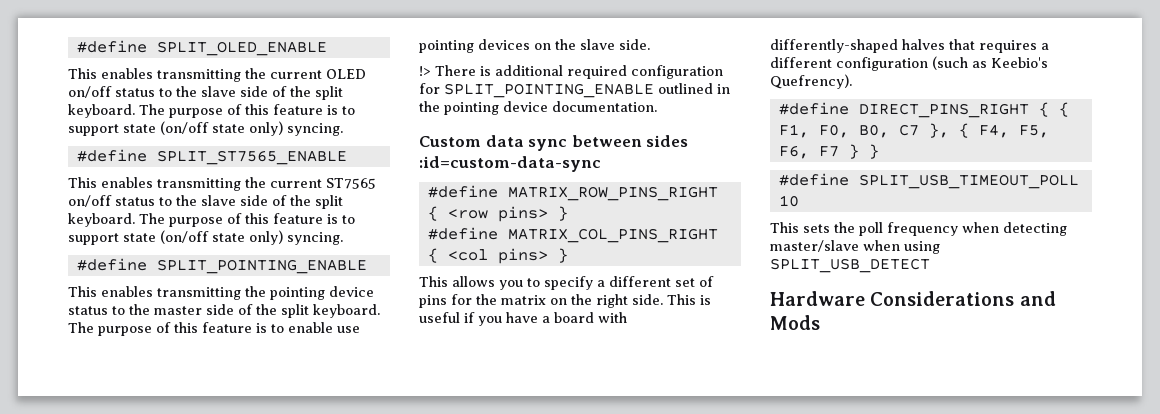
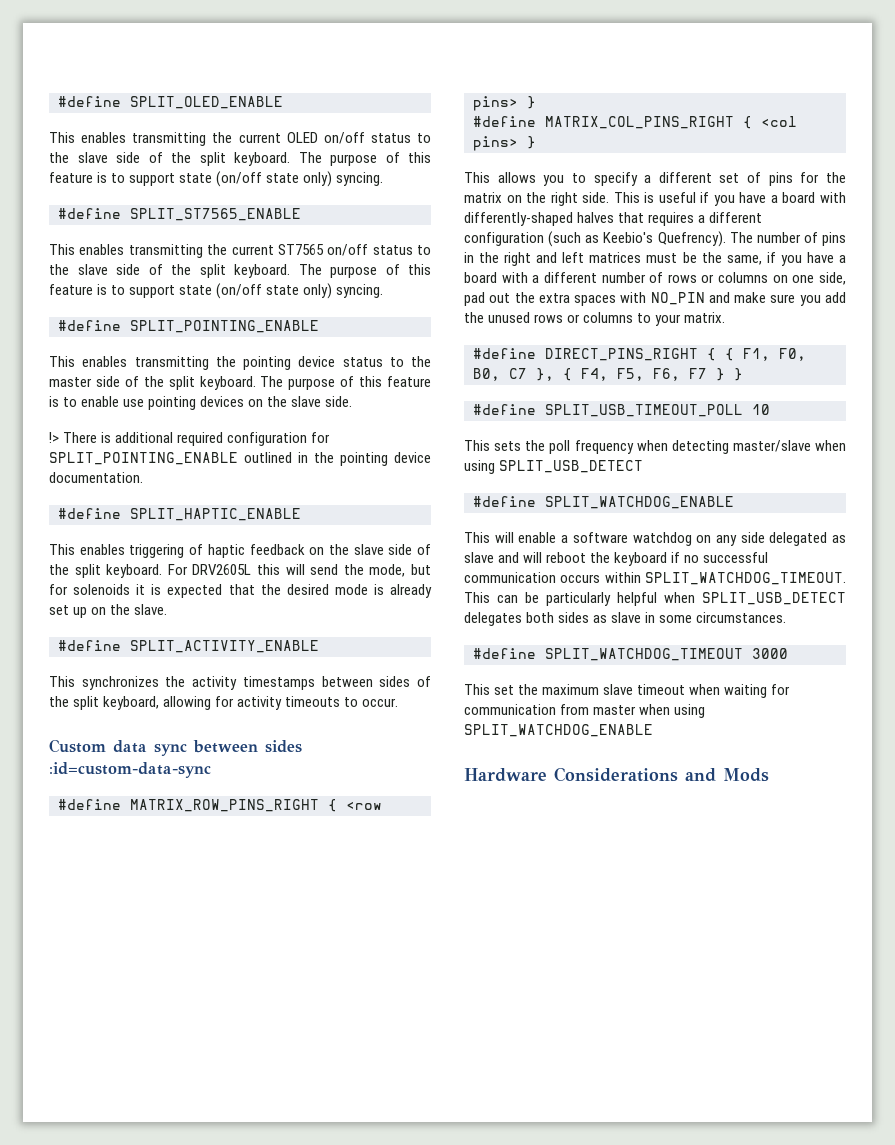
+ #define SPLIT_HAPTIC_ENABLE
+ This enables triggering of haptic feedback on the slave side of the split keyboard. For DRV2605L this will send the mode, but for solenoids it is expected that the desired mode is already set up on the slave.
+ #define SPLIT_ACTIVITY_ENABLE
+ This synchronizes the activity timestamps between sides of the split keyboard, allowing for activity timeouts to occur.
+ The number of pins in the right and left matrices must be the same, if you have a board with a different number of rows or columns on one side, pad out the extra spaces with NO_PIN and make sure you add the unused rows or columns to your matrix.
+ #define SPLIT_WATCHDOG_ENABLE
+ This will enable a software watchdog on any side delegated as slave and will reboot the keyboard if no successful communication occurs within SPLIT_WATCHDOG_TIMEOUT. This can be particularly helpful when SPLIT_USB_DETECT delegates both sides as slave in some circumstances.
+ #define SPLIT_WATCHDOG_TIMEOUT 3000
+ This set the maximum slave timeout when waiting for communication from master when using SPLIT_WATCHDOG_ENABLE

